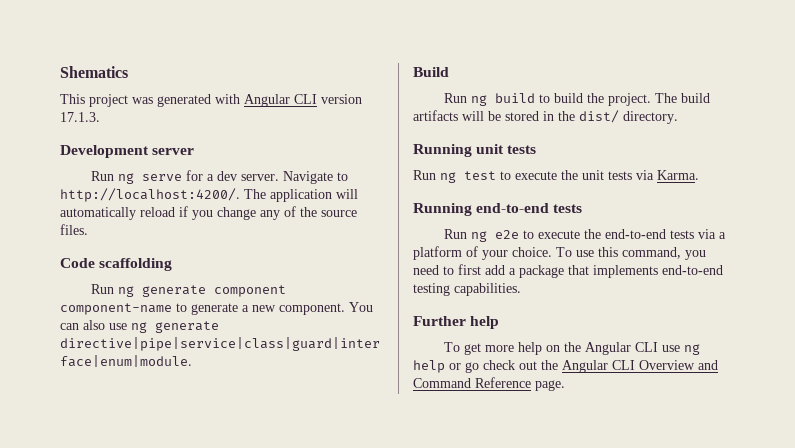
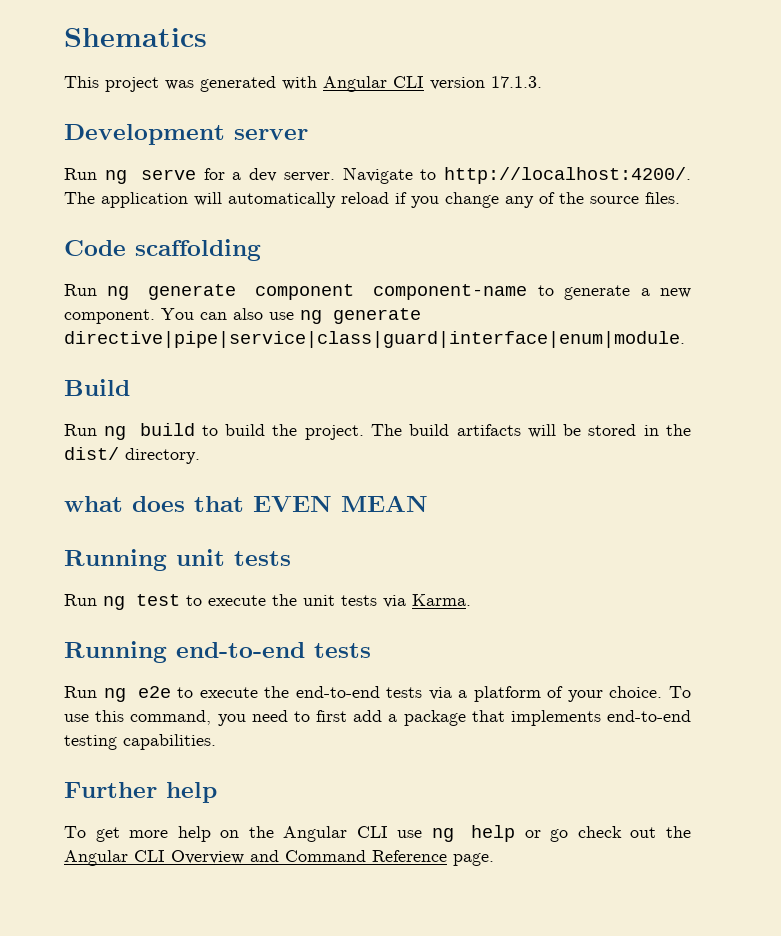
+ what does that EVEN MEAN

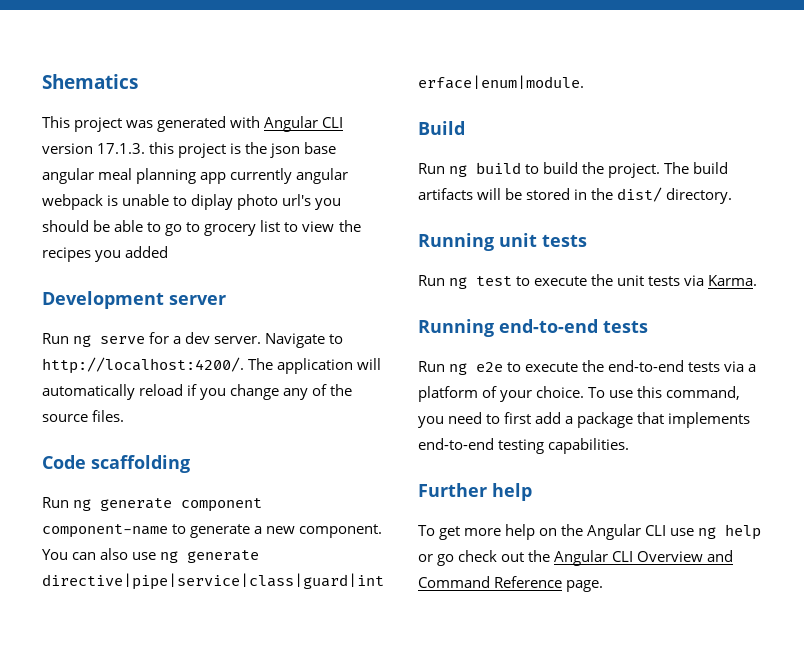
- This project was generated with Angular CLI version 17.1.3.
+ This project was generated with Angular CLI version 17.1.3. this project is the json base angular meal planning app currently angular webpack is unable to diplay photo url's you should be able to go to grocery list to view the recipes you added
- what does that EVEN MEAN

